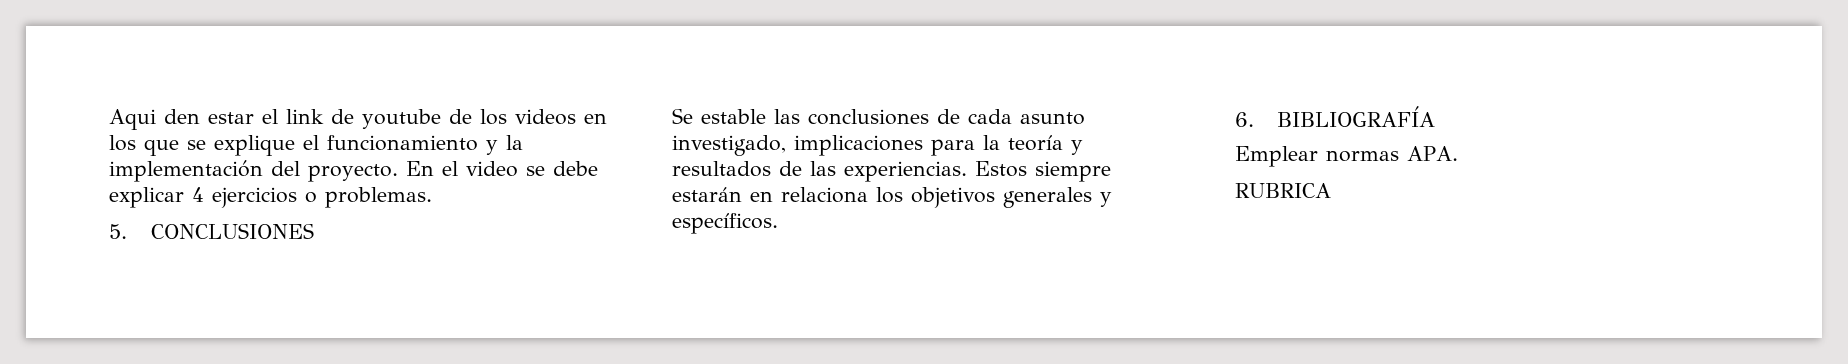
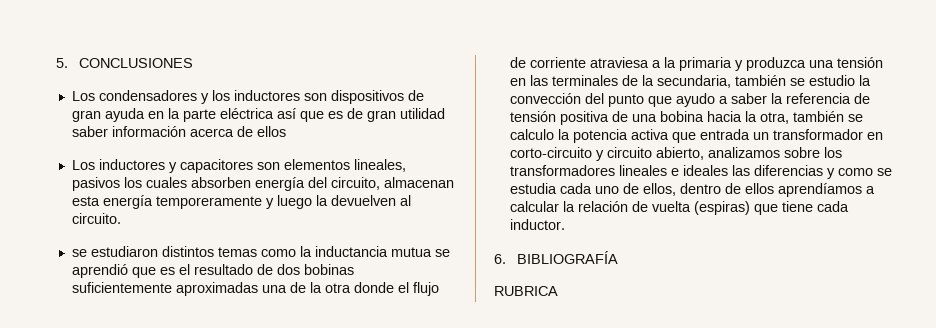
- Aqui den estar el link de youtube de los videos en los que se explique el funcionamiento y la implementación del proyecto. En el video se debe explicar 4 ejercicios o problemas.
  5. CONCLUSIONES
- Se estable las conclusiones de cada asunto investigado, implicaciones para la teoría y resultados de las experiencias. Estos siempre estarán en relaciona los objetivos generales y específicos.
+ Los condensadores y los inductores son dispositivos de gran ayuda en la parte eléctrica así que es de gran utilidad saber información acerca de ellos
+ Los inductores y capacitores son elementos lineales, pasivos los cuales absorben energía del circuito, almacenan esta energía temporeramente y luego la devuelven al circuito.
+ se estudiaron distintos temas como la inductancia mutua se aprendió que es el resultado de dos bobinas suficientemente aproximadas una de la otra donde el flujo de corriente atraviesa a la primaria y produzca una tensión en las terminales de la secundaria, también se estudio la convección del punto que ayudo a saber la referencia de tensión positiva de una bobina hacia la otra, también se calculo la potencia activa que entrada un transformador en corto-circuito y circuito abierto, analizamos sobre los transformadores lineales e ideales las diferencias y como se estudia cada uno de ellos, dentro de ellos aprendíamos a calcular la relación de vuelta (espiras) que tiene cada inductor.
- Emplear normas APA.

